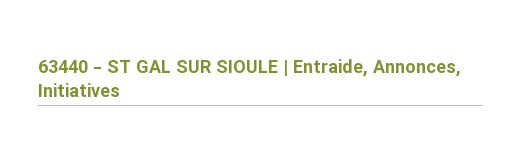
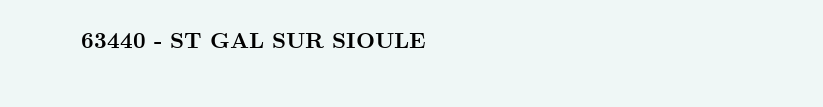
- 63440 - ST GAL SUR SIOULE | Entraide, Annonces, Initiatives
+ 63440 - ST GAL SUR SIOULE

